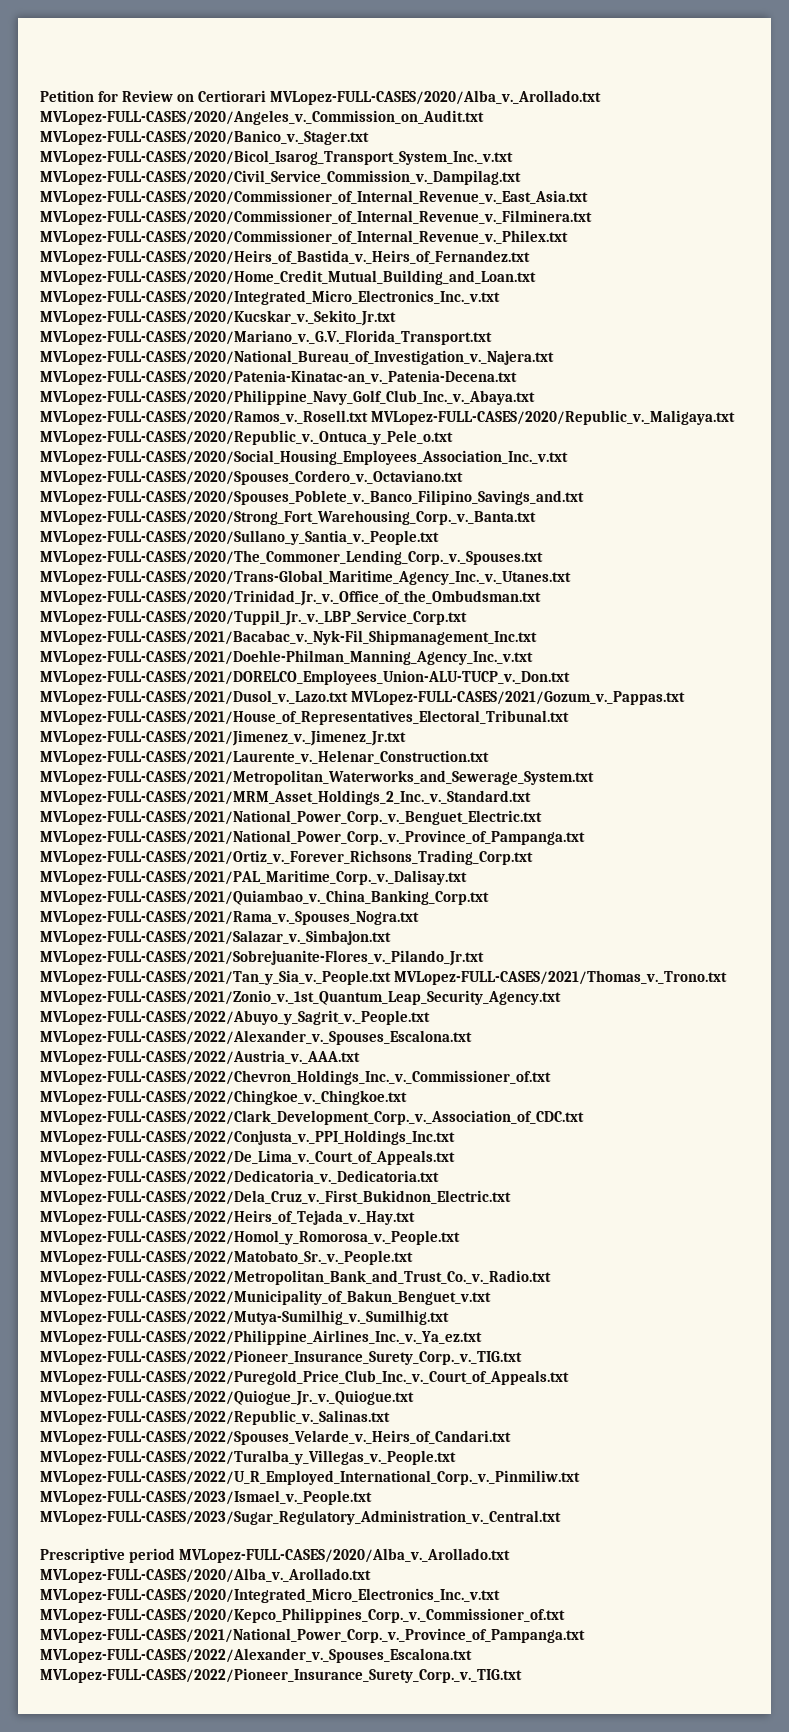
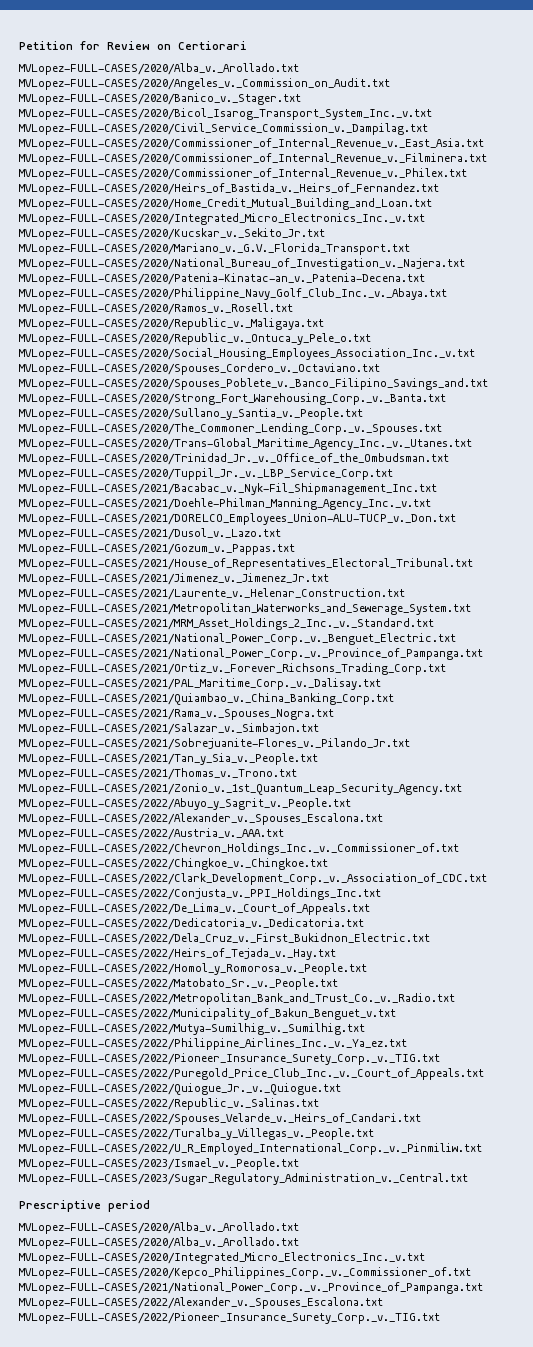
- Petition for Review on Certiorari MVLopez-FULL-CASES/2020/Alba_v._Arollado.txt MVLopez-FULL-CASES/2020/Angeles_v._Commission_on_Audit.txt MVLopez-FULL-CASES/2020/Banico_v._Stager.txt MVLopez-FULL-CASES/2020/Bicol_Isarog_Transport_System_Inc._v.txt MVLopez-FULL-CASES/2020/Civil_Service_Commission_v._Dampilag.txt MVLopez-FULL-CASES/2020/Commissioner_of_Internal_Revenue_v._East_Asia.txt MVLopez-FULL-CASES/2020/Commissioner_of_Internal_Revenue_v._Filminera.txt MVLopez-FULL-CASES/2020/Commissioner_of_Internal_Revenue_v._Philex.txt MVLopez-FULL-CASES/2020/Heirs_of_Bastida_v._Heirs_of_Fernandez.txt MVLopez-FULL-CASES/2020/Home_Credit_Mutual_Building_and_Loan.txt MVLopez-FULL-CASES/2020/Integrated_Micro_Electronics_Inc._v.txt MVLopez-FULL-CASES/2020/Kucskar_v._Sekito_Jr.txt MVLopez-FULL-CASES/2020/Mariano_v._G.V._Florida_Transport.txt MVLopez-FULL-CASES/2020/National_Bureau_of_Investigation_v._Najera.txt MVLopez-FULL-CASES/2020/Patenia-Kinatac-an_v._Patenia-Decena.txt MVLopez-FULL-CASES/2020/Philippine_Navy_Golf_Club_Inc._v._Abaya.txt MVLopez-FULL-CASES/2020/Ramos_v._Rosell.txt MVLopez-FULL-CASES/2020/Republic_v._Maligaya.txt MVLopez-FULL-CASES/2020/Republic_v._Ontuca_y_Pele_o.txt MVLopez-FULL-CASES/2020/Social_Housing_Employees_Association_Inc._v.txt MVLopez-FULL-CASES/2020/Spouses_Cordero_v._Octaviano.txt MVLopez-FULL-CASES/2020/Spouses_Poblete_v._Banco_Filipino_Savings_and.txt MVLopez-FULL-CASES/2020/Strong_Fort_Warehousing_Corp._v._Banta.txt MVLopez-FULL-CASES/2020/Sullano_y_Santia_v._People.txt MVLopez-FULL-CASES/2020/The_Commoner_Lending_Corp._v._Spouses.txt MVLopez-FULL-CASES/2020/Trans-Global_Maritime_Agency_Inc._v._Utanes.txt MVLopez-FULL-CASES/2020/Trinidad_Jr._v._Office_of_the_Ombudsman.txt MVLopez-FULL-CASES/2020/Tuppil_Jr._v._LBP_Service_Corp.txt MVLopez-FULL-CASES/2021/Bacabac_v._Nyk-Fil_Shipmanagement_Inc.txt MVLopez-FULL-CASES/2021/Doehle-Philman_Manning_Agency_Inc._v.txt MVLopez-FULL-CASES/2021/DORELCO_Employees_Union-ALU-TUCP_v._Don.txt MVLopez-FULL-CASES/2021/Dusol_v._Lazo.txt MVLopez-FULL-CASES/2021/Gozum_v._Pappas.txt MVLopez-FULL-CASES/2021/House_of_Representatives_Electoral_Tribunal.txt MVLopez-FULL-CASES/2021/Jimenez_v._Jimenez_Jr.txt MVLopez-FULL-CASES/2021/Laurente_v._Helenar_Construction.txt MVLopez-FULL-CASES/2021/Metropolitan_Waterworks_and_Sewerage_System.txt MVLopez-FULL-CASES/2021/MRM_Asset_Holdings_2_Inc._v._Standard.txt MVLopez-FULL-CASES/2021/National_Power_Corp._v._Benguet_Electric.txt MVLopez-FULL-CASES/2021/National_Power_Corp._v._Province_of_Pampanga.txt MVLopez-FULL-CASES/2021/Ortiz_v._Forever_Richsons_Trading_Corp.txt MVLopez-FULL-CASES/2021/PAL_Maritime_Corp._v._Dalisay.txt MVLopez-FULL-CASES/2021/Quiambao_v._China_Banking_Corp.txt MVLopez-FULL-CASES/2021/Rama_v._Spouses_Nogra.txt MVLopez-FULL-CASES/2021/Salazar_v._Simbajon.txt MVLopez-FULL-CASES/2021/Sobrejuanite-Flores_v._Pilando_Jr.txt MVLopez-FULL-CASES/2021/Tan_y_Sia_v._People.txt MVLopez-FULL-CASES/2021/Thomas_v._Trono.txt MVLopez-FULL-CASES/2021/Zonio_v._1st_Quantum_Leap_Security_Agency.txt MVLopez-FULL-CASES/2022/Abuyo_y_Sagrit_v._People.txt MVLopez-FULL-CASES/2022/Alexander_v._Spouses_Escalona.txt MVLopez-FULL-CASES/2022/Austria_v._AAA.txt MVLopez-FULL-CASES/2022/Chevron_Holdings_Inc._v._Commissioner_of.txt MVLopez-FULL-CASES/2022/Chingkoe_v._Chingkoe.txt MVLopez-FULL-CASES/2022/Clark_Development_Corp._v._Association_of_CDC.txt MVLopez-FULL-CASES/2022/Conjusta_v._PPI_Holdings_Inc.txt MVLopez-FULL-CASES/2022/De_Lima_v._Court_of_Appeals.txt MVLopez-FULL-CASES/2022/Dedicatoria_v._Dedicatoria.txt MVLopez-FULL-CASES/2022/Dela_Cruz_v._First_Bukidnon_Electric.txt MVLopez-FULL-CASES/2022/Heirs_of_Tejada_v._Hay.txt MVLopez-FULL-CASES/2022/Homol_y_Romorosa_v._People.txt MVLopez-FULL-CASES/2022/Matobato_Sr._v._People.txt MVLopez-FULL-CASES/2022/Metropolitan_Bank_and_Trust_Co._v._Radio.txt MVLopez-FULL-CASES/2022/Municipality_of_Bakun_Benguet_v.txt MVLopez-FULL-CASES/2022/Mutya-Sumilhig_v._Sumilhig.txt MVLopez-FULL-CASES/2022/Philippine_Airlines_Inc._v._Ya_ez.txt MVLopez-FULL-CASES/2022/Pioneer_Insurance_Surety_Corp._v._TIG.txt MVLopez-FULL-CASES/2022/Puregold_Price_Club_Inc._v._Court_of_Appeals.txt MVLopez-FULL-CASES/2022/Quiogue_Jr._v._Quiogue.txt MVLopez-FULL-CASES/2022/Republic_v._Salinas.txt MVLopez-FULL-CASES/2022/Spouses_Velarde_v._Heirs_of_Candari.txt MVLopez-FULL-CASES/2022/Turalba_y_Villegas_v._People.txt MVLopez-FULL-CASES/2022/U_R_Employed_International_Corp._v._Pinmiliw.txt MVLopez-FULL-CASES/2023/Ismael_v._People.txt MVLopez-FULL-CASES/2023/Sugar_Regulatory_Administration_v._Central.txt
+ Petition for Review on Certiorari
+ MVLopez-FULL-CASES/2020/Alba_v._Arollado.txt MVLopez-FULL-CASES/2020/Angeles_v._Commission_on_Audit.txt MVLopez-FULL-CASES/2020/Banico_v._Stager.txt MVLopez-FULL-CASES/2020/Bicol_Isarog_Transport_System_Inc._v.txt MVLopez-FULL-CASES/2020/Civil_Service_Commission_v._Dampilag.txt MVLopez-FULL-CASES/2020/Commissioner_of_Internal_Revenue_v._East_Asia.txt MVLopez-FULL-CASES/2020/Commissioner_of_Internal_Revenue_v._Filminera.txt MVLopez-FULL-CASES/2020/Commissioner_of_Internal_Revenue_v._Philex.txt MVLopez-FULL-CASES/2020/Heirs_of_Bastida_v._Heirs_of_Fernandez.txt MVLopez-FULL-CASES/2020/Home_Credit_Mutual_Building_and_Loan.txt MVLopez-FULL-CASES/2020/Integrated_Micro_Electronics_Inc._v.txt MVLopez-FULL-CASES/2020/Kucskar_v._Sekito_Jr.txt MVLopez-FULL-CASES/2020/Mariano_v._G.V._Florida_Transport.txt MVLopez-FULL-CASES/2020/National_Bureau_of_Investigation_v._Najera.txt MVLopez-FULL-CASES/2020/Patenia-Kinatac-an_v._Patenia-Decena.txt MVLopez-FULL-CASES/2020/Philippine_Navy_Golf_Club_Inc._v._Abaya.txt MVLopez-FULL-CASES/2020/Ramos_v._Rosell.txt MVLopez-FULL-CASES/2020/Republic_v._Maligaya.txt MVLopez-FULL-CASES/2020/Republic_v._Ontuca_y_Pele_o.txt MVLopez-FULL-CASES/2020/Social_Housing_Employees_Association_Inc._v.txt MVLopez-FULL-CASES/2020/Spouses_Cordero_v._Octaviano.txt MVLopez-FULL-CASES/2020/Spouses_Poblete_v._Banco_Filipino_Savings_and.txt MVLopez-FULL-CASES/2020/Strong_Fort_Warehousing_Corp._v._Banta.txt MVLopez-FULL-CASES/2020/Sullano_y_Santia_v._People.txt MVLopez-FULL-CASES/2020/The_Commoner_Lending_Corp._v._Spouses.txt MVLopez-FULL-CASES/2020/Trans-Global_Maritime_Agency_Inc._v._Utanes.txt MVLopez-FULL-CASES/2020/Trinidad_Jr._v._Office_of_the_Ombudsman.txt MVLopez-FULL-CASES/2020/Tuppil_Jr._v._LBP_Service_Corp.txt MVLopez-FULL-CASES/2021/Bacabac_v._Nyk-Fil_Shipmanagement_Inc.txt MVLopez-FULL-CASES/2021/Doehle-Philman_Manning_Agency_Inc._v.txt MVLopez-FULL-CASES/2021/DORELCO_Employees_Union-ALU-TUCP_v._Don.txt MVLopez-FULL-CASES/2021/Dusol_v._Lazo.txt MVLopez-FULL-CASES/2021/Gozum_v._Pappas.txt MVLopez-FULL-CASES/2021/House_of_Representatives_Electoral_Tribunal.txt MVLopez-FULL-CASES/2021/Jimenez_v._Jimenez_Jr.txt MVLopez-FULL-CASES/2021/Laurente_v._Helenar_Construction.txt MVLopez-FULL-CASES/2021/Metropolitan_Waterworks_and_Sewerage_System.txt MVLopez-FULL-CASES/2021/MRM_Asset_Holdings_2_Inc._v._Standard.txt MVLopez-FULL-CASES/2021/National_Power_Corp._v._Benguet_Electric.txt MVLopez-FULL-CASES/2021/National_Power_Corp._v._Province_of_Pampanga.txt MVLopez-FULL-CASES/2021/Ortiz_v._Forever_Richsons_Trading_Corp.txt MVLopez-FULL-CASES/2021/PAL_Maritime_Corp._v._Dalisay.txt MVLopez-FULL-CASES/2021/Quiambao_v._China_Banking_Corp.txt MVLopez-FULL-CASES/2021/Rama_v._Spouses_Nogra.txt MVLopez-FULL-CASES/2021/Salazar_v._Simbajon.txt MVLopez-FULL-CASES/2021/Sobrejuanite-Flores_v._Pilando_Jr.txt MVLopez-FULL-CASES/2021/Tan_y_Sia_v._People.txt MVLopez-FULL-CASES/2021/Thomas_v._Trono.txt MVLopez-FULL-CASES/2021/Zonio_v._1st_Quantum_Leap_Security_Agency.txt MVLopez-FULL-CASES/2022/Abuyo_y_Sagrit_v._People.txt MVLopez-FULL-CASES/2022/Alexander_v._Spouses_Escalona.txt MVLopez-FULL-CASES/2022/Austria_v._AAA.txt MVLopez-FULL-CASES/2022/Chevron_Holdings_Inc._v._Commissioner_of.txt MVLopez-FULL-CASES/2022/Chingkoe_v._Chingkoe.txt MVLopez-FULL-CASES/2022/Clark_Development_Corp._v._Association_of_CDC.txt MVLopez-FULL-CASES/2022/Conjusta_v._PPI_Holdings_Inc.txt MVLopez-FULL-CASES/2022/De_Lima_v._Court_of_Appeals.txt MVLopez-FULL-CASES/2022/Dedicatoria_v._Dedicatoria.txt MVLopez-FULL-CASES/2022/Dela_Cruz_v._First_Bukidnon_Electric.txt MVLopez-FULL-CASES/2022/Heirs_of_Tejada_v._Hay.txt MVLopez-FULL-CASES/2022/Homol_y_Romorosa_v._People.txt MVLopez-FULL-CASES/2022/Matobato_Sr._v._People.txt MVLopez-FULL-CASES/2022/Metropolitan_Bank_and_Trust_Co._v._Radio.txt MVLopez-FULL-CASES/2022/Municipality_of_Bakun_Benguet_v.txt MVLopez-FULL-CASES/2022/Mutya-Sumilhig_v._Sumilhig.txt MVLopez-FULL-CASES/2022/Philippine_Airlines_Inc._v._Ya_ez.txt MVLopez-FULL-CASES/2022/Pioneer_Insurance_Surety_Corp._v._TIG.txt MVLopez-FULL-CASES/2022/Puregold_Price_Club_Inc._v._Court_of_Appeals.txt MVLopez-FULL-CASES/2022/Quiogue_Jr._v._Quiogue.txt MVLopez-FULL-CASES/2022/Republic_v._Salinas.txt MVLopez-FULL-CASES/2022/Spouses_Velarde_v._Heirs_of_Candari.txt MVLopez-FULL-CASES/2022/Turalba_y_Villegas_v._People.txt MVLopez-FULL-CASES/2022/U_R_Employed_International_Corp._v._Pinmiliw.txt MVLopez-FULL-CASES/2023/Ismael_v._People.txt MVLopez-FULL-CASES/2023/Sugar_Regulatory_Administration_v._Central.txt
- Prescriptive period MVLopez-FULL-CASES/2020/Alba_v._Arollado.txt MVLopez-FULL-CASES/2020/Alba_v._Arollado.txt MVLopez-FULL-CASES/2020/Integrated_Micro_Electronics_Inc._v.txt MVLopez-FULL-CASES/2020/Kepco_Philippines_Corp._v._Commissioner_of.txt MVLopez-FULL-CASES/2021/National_Power_Corp._v._Province_of_Pampanga.txt MVLopez-FULL-CASES/2022/Alexander_v._Spouses_Escalona.txt MVLopez-FULL-CASES/2022/Pioneer_Insurance_Surety_Corp._v._TIG.txt
+ Prescriptive period
+ MVLopez-FULL-CASES/2020/Alba_v._Arollado.txt MVLopez-FULL-CASES/2020/Alba_v._Arollado.txt MVLopez-FULL-CASES/2020/Integrated_Micro_Electronics_Inc._v.txt MVLopez-FULL-CASES/2020/Kepco_Philippines_Corp._v._Commissioner_of.txt MVLopez-FULL-CASES/2021/National_Power_Corp._v._Province_of_Pampanga.txt MVLopez-FULL-CASES/2022/Alexander_v._Spouses_Escalona.txt MVLopez-FULL-CASES/2022/Pioneer_Insurance_Surety_Corp._v._TIG.txt

